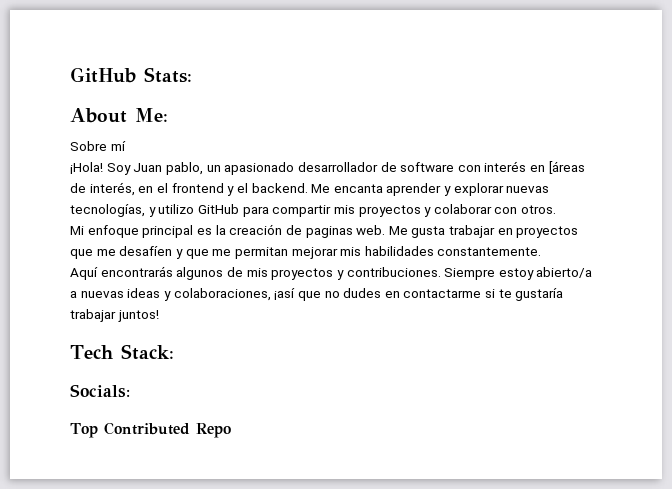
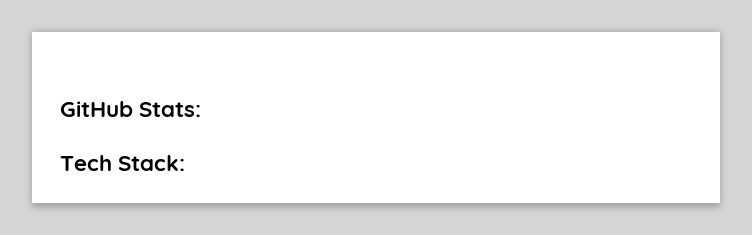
- About Me:
- Sobre mí
- ¡Hola! Soy Juan pablo, un apasionado desarrollador de software con interés en [áreas de interés, en el frontend y el backend. Me encanta aprender y explorar nuevas tecnologías, y utilizo GitHub para compartir mis proyectos y colaborar con otros.
- Mi enfoque principal es la creación de paginas web. Me gusta trabajar en proyectos que me desafíen y que me permitan mejorar mis habilidades constantemente.
- Aquí encontrarás algunos de mis proyectos y contribuciones. Siempre estoy abierto/a a nuevas ideas y colaboraciones, ¡así que no dudes en contactarme si te gustaría trabajar juntos!
  Tech Stack:
- Socials:
- Top Contributed Repo

